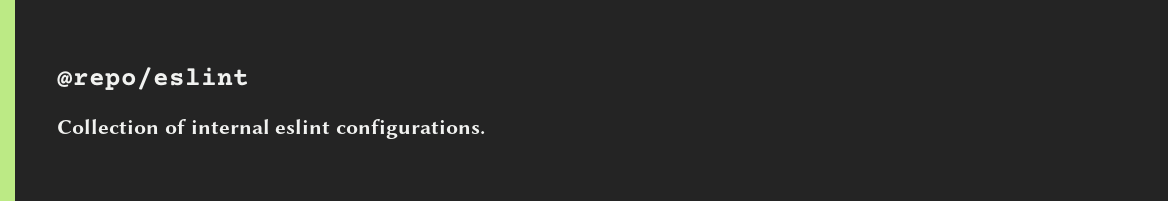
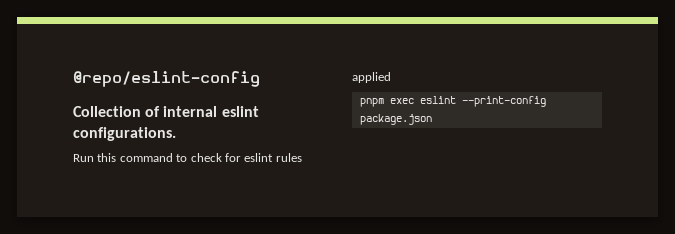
- @repo/eslint
+ @repo/eslint-config
+ Run this command to check for eslint rules applied
+ pnpm exec eslint --print-config package.json

